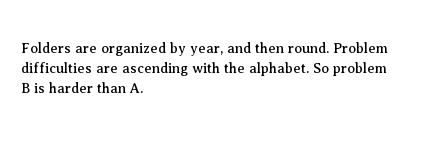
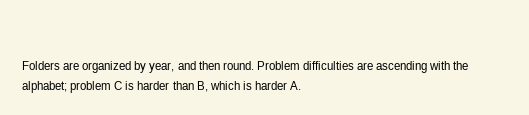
- Problem difficulties are ascending with the alphabet. So problem B is harder than A.
+ Problem difficulties are ascending with the alphabet; problem C is harder than B, which is harder A.

